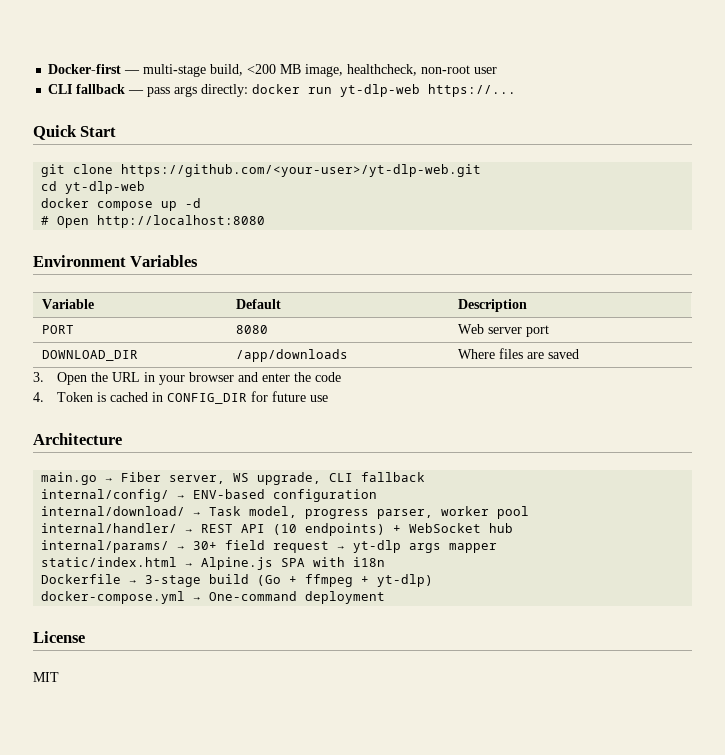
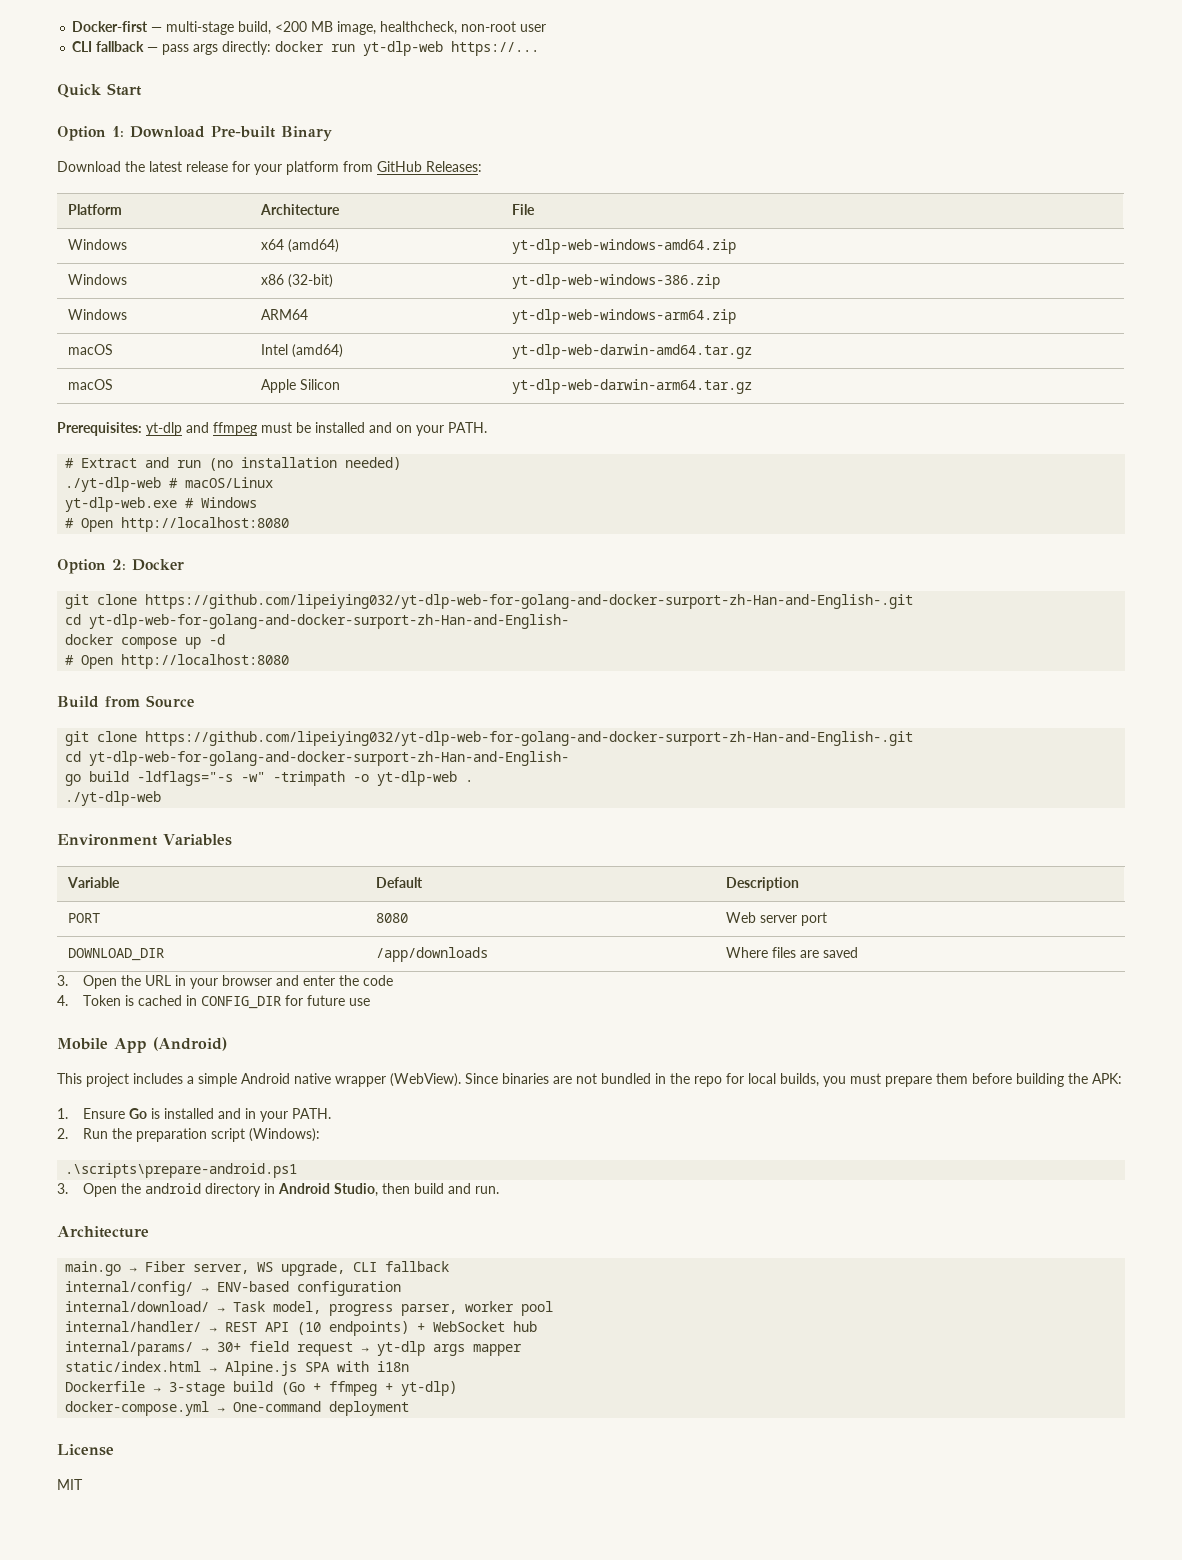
- git clone https://github.com/<your-user>/yt-dlp-web.git
- cd yt-dlp-web
+ Option 1: Download Pre-built Binary
+ Download the latest release for your platform from GitHub Releases:
+ Platform | Architecture | File
+ Windows | x64 (amd64) | yt-dlp-web-windows-amd64.zip
+ Windows | x86 (32-bit) | yt-dlp-web-windows-386.zip
+ Windows | ARM64 | yt-dlp-web-windows-arm64.zip
+ macOS | Intel (amd64) | yt-dlp-web-darwin-amd64.tar.gz
+ macOS | Apple Silicon | yt-dlp-web-darwin-arm64.tar.gz
+ Prerequisites: yt-dlp and ffmpeg must be installed and on your PATH.
+ # Extract and run (no installation needed)
+ ./yt-dlp-web # macOS/Linux
+ yt-dlp-web.exe # Windows
+ # Open http://localhost:8080
+ Option 2: Docker
+ git clone https://github.com/lipeiying032/yt-dlp-web-for-golang-and-docker-surport-zh-Han-and-English-.git
+ cd yt-dlp-web-for-golang-and-docker-surport-zh-Han-and-English-
+ Build from Source
+ git clone https://github.com/lipeiying032/yt-dlp-web-for-golang-and-docker-surport-zh-Han-and-English-.git
+ cd yt-dlp-web-for-golang-and-docker-surport-zh-Han-and-English-
+ go build -ldflags="-s -w" -trimpath -o yt-dlp-web .
+ ./yt-dlp-web
+ Mobile App (Android)
+ This project includes a simple Android native wrapper (WebView). Since binaries are not bundled in the repo for local builds, you must prepare them before building the APK:
+ 1. Ensure Go is installed and in your PATH.
+ 2. Run the preparation script (Windows):
+ .\scripts\prepare-android.ps1
+ 3. Open the android directory in Android Studio, then build and run.

